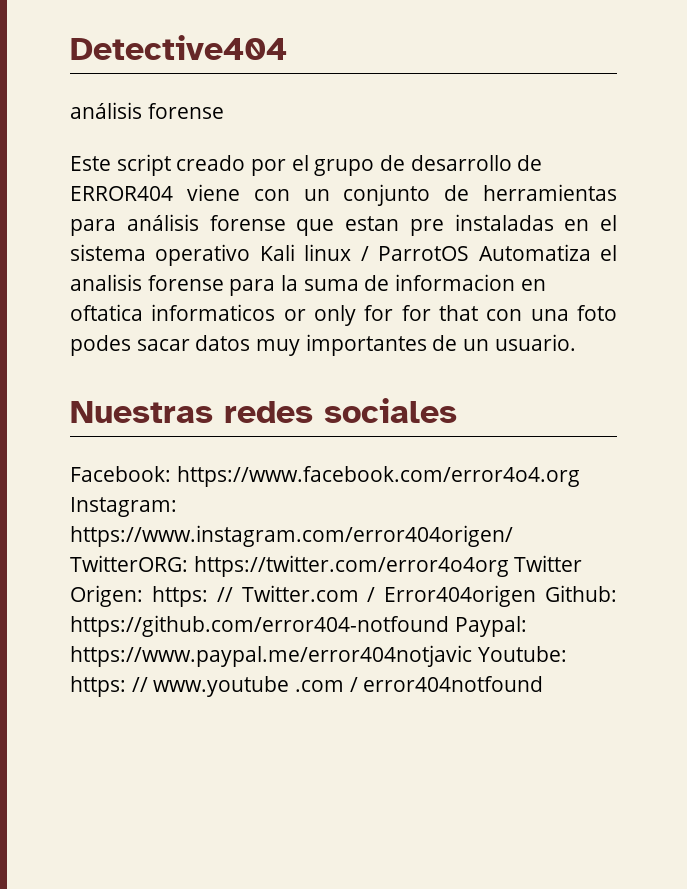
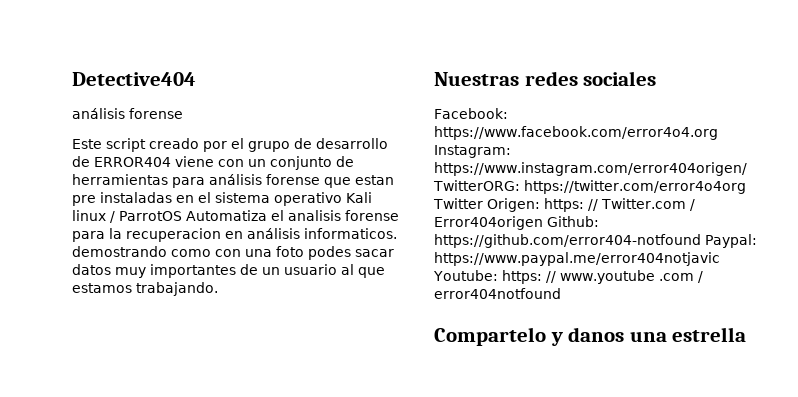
- Este script creado por el grupo de desarrollo de ERROR404 viene con un conjunto de herramientas para análisis forense que estan pre instaladas en el sistema operativo Kali linux / ParrotOS Automatiza el analisis forense para la suma de informacion en oftatica informaticos or only for for that con una foto podes sacar datos muy importantes de un usuario.
+ Este script creado por el grupo de desarrollo de ERROR404 viene con un conjunto de herramientas para análisis forense que estan pre instaladas en el sistema operativo Kali linux / ParrotOS Automatiza el analisis forense para la recuperacion en análisis informaticos. demostrando como con una foto podes sacar datos muy importantes de un usuario al que estamos trabajando.
+ Compartelo y danos una estrella

